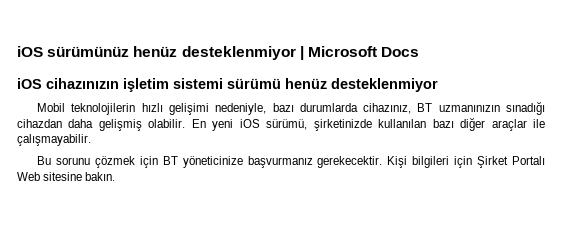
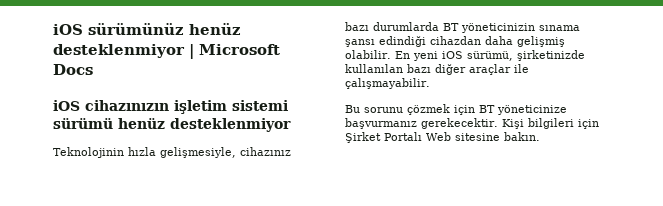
- Mobil teknolojilerin hızlı gelişimi nedeniyle, bazı durumlarda cihazınız, BT uzmanınızın sınadığı cihazdan daha gelişmiş olabilir.
+ Teknolojinin hızla gelişmesiyle, cihazınız bazı durumlarda BT yöneticinizin sınama şansı edindiği cihazdan daha gelişmiş olabilir.

